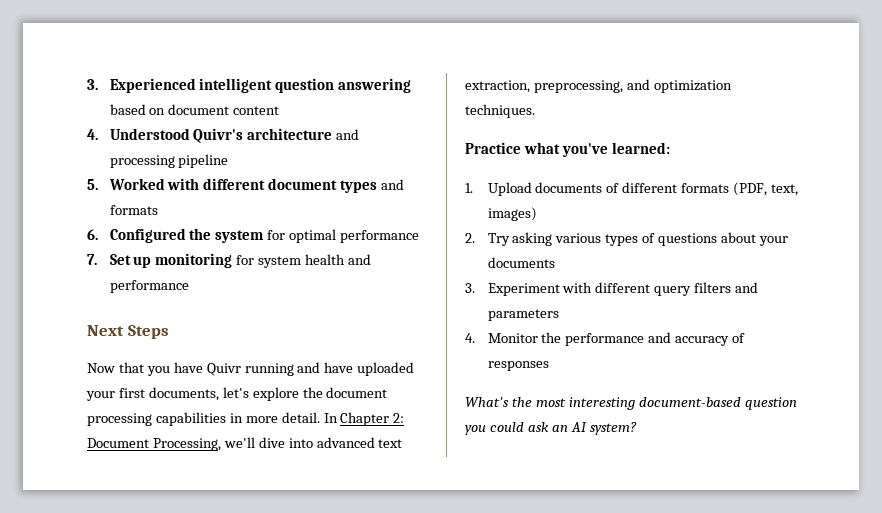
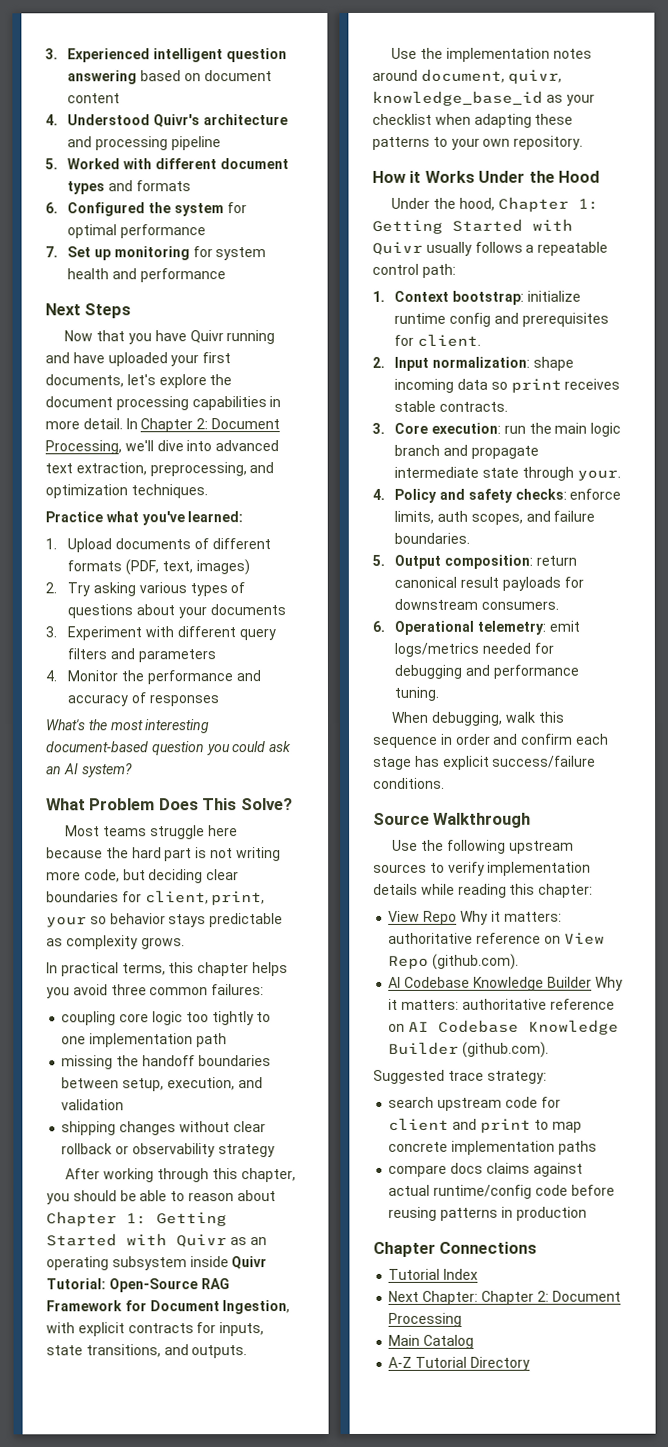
+ What Problem Does This Solve?
+ Most teams struggle here because the hard part is not writing more code, but deciding clear boundaries for client, print, your so behavior stays predictable as complexity grows.
+ In practical terms, this chapter helps you avoid three common failures:
+ coupling core logic too tightly to one implementation path
+ missing the handoff boundaries between setup, execution, and validation
+ shipping changes without clear rollback or observability strategy
+ After working through this chapter, you should be able to reason about Chapter 1: Getting Started with Quivr as an operating subsystem inside Quivr Tutorial: Open-Source RAG Framework for Document Ingestion, with explicit contracts for inputs, state transitions, and outputs.
+ Use the implementation notes around document, quivr, knowledge_base_id as your checklist when adapting these patterns to your own repository.
+ How it Works Under the Hood
+ Under the hood, Chapter 1: Getting Started with Quivr usually follows a repeatable control path:
+ 1. Context bootstrap: initialize runtime config and prerequisites for client.
+ 2. Input normalization: shape incoming data so print receives stable contracts.
+ 3. Core execution: run the main logic branch and propagate intermediate state through your.
+ 4. Policy and safety checks: enforce limits, auth scopes, and failure boundaries.
+ 5. Output composition: return canonical result payloads for downstream consumers.
+ 6. Operational telemetry: emit logs/metrics needed for debugging and performance tuning.
+ When debugging, walk this sequence in order and confirm each stage has explicit success/failure conditions.
+ Source Walkthrough
+ Use the following upstream sources to verify implementation details while reading this chapter:
+ View Repo Why it matters: authoritative reference on View Repo (github.com).
+ AI Codebase Knowledge Builder Why it matters: authoritative reference on AI Codebase Knowledge Builder (github.com).
+ Suggested trace strategy:
+ search upstream code for client and print to map concrete implementation paths
+ compare docs claims against actual runtime/config code before reusing patterns in production
+ Chapter Connections
+ Tutorial Index
+ Next Chapter: Chapter 2: Document Processing
+ Main Catalog
+ A-Z Tutorial Directory

